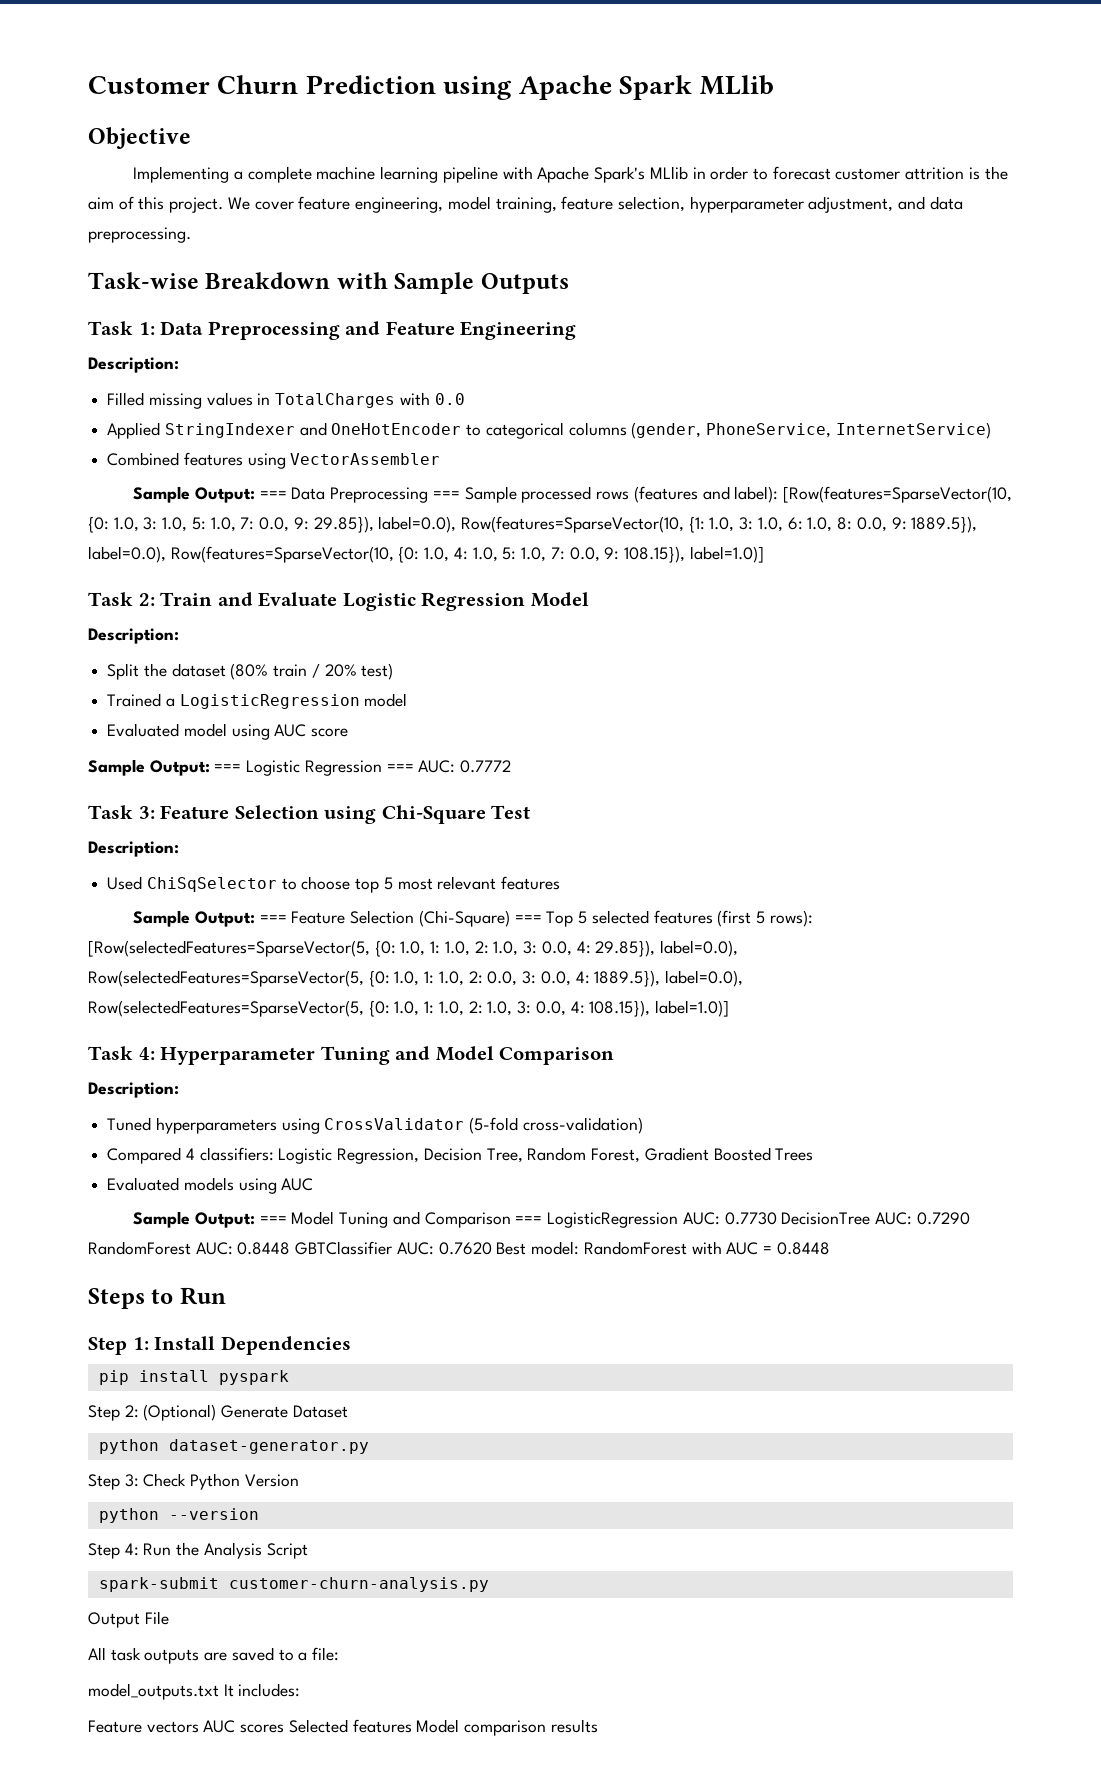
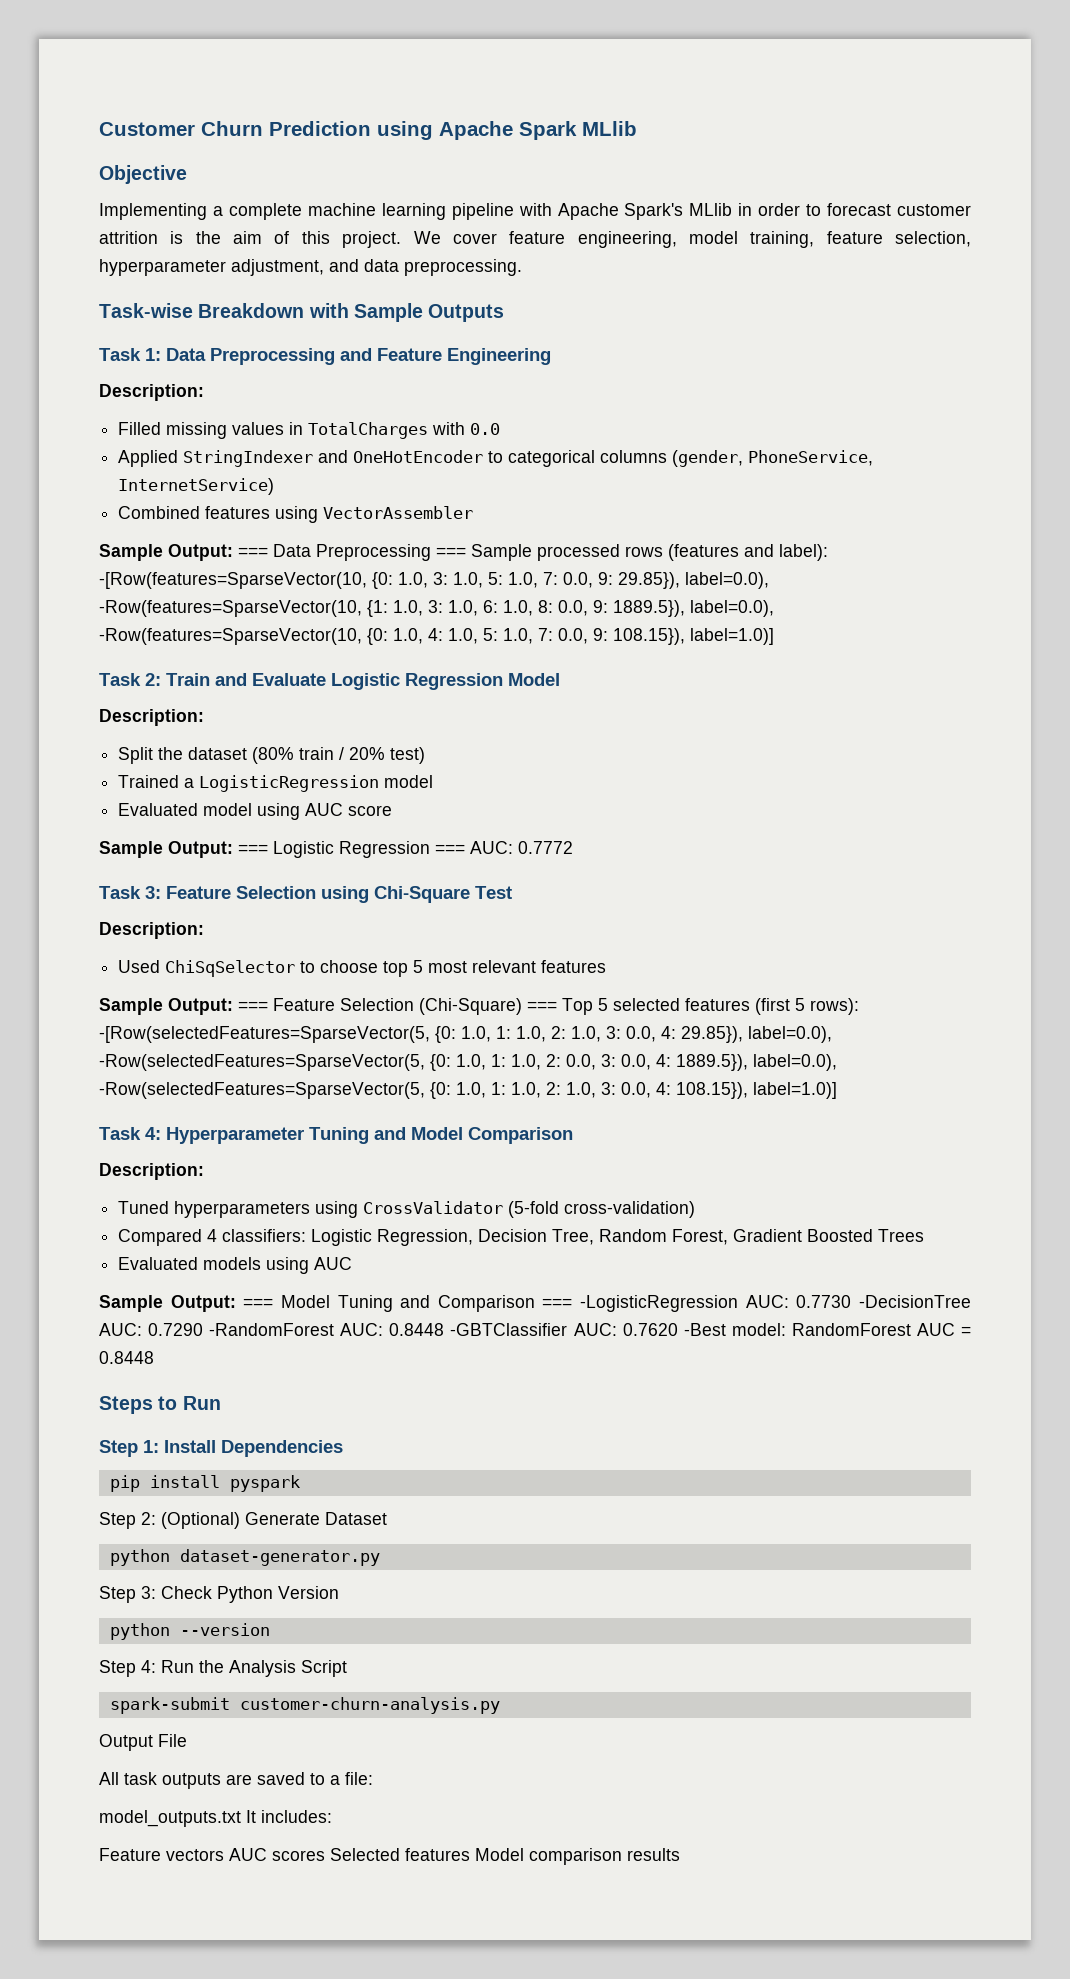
- Sample Output: === Data Preprocessing === Sample processed rows (features and label): [Row(features=SparseVector(10, {0: 1.0, 3: 1.0, 5: 1.0, 7: 0.0, 9: 29.85}), label=0.0), Row(features=SparseVector(10, {1: 1.0, 3: 1.0, 6: 1.0, 8: 0.0, 9: 1889.5}), label=0.0), Row(features=SparseVector(10, {0: 1.0, 4: 1.0, 5: 1.0, 7: 0.0, 9: 108.15}), label=1.0)]
+ Sample Output: === Data Preprocessing === Sample processed rows (features and label): -[Row(features=SparseVector(10, {0: 1.0, 3: 1.0, 5: 1.0, 7: 0.0, 9: 29.85}), label=0.0), -Row(features=SparseVector(10, {1: 1.0, 3: 1.0, 6: 1.0, 8: 0.0, 9: 1889.5}), label=0.0), -Row(features=SparseVector(10, {0: 1.0, 4: 1.0, 5: 1.0, 7: 0.0, 9: 108.15}), label=1.0)]
- Sample Output: === Feature Selection (Chi-Square) === Top 5 selected features (first 5 rows): [Row(selectedFeatures=SparseVector(5, {0: 1.0, 1: 1.0, 2: 1.0, 3: 0.0, 4: 29.85}), label=0.0), Row(selectedFeatures=SparseVector(5, {0: 1.0, 1: 1.0, 2: 0.0, 3: 0.0, 4: 1889.5}), label=0.0), Row(selectedFeatures=SparseVector(5, {0: 1.0, 1: 1.0, 2: 1.0, 3: 0.0, 4: 108.15}), label=1.0)]
+ Sample Output: === Feature Selection (Chi-Square) === Top 5 selected features (first 5 rows): -[Row(selectedFeatures=SparseVector(5, {0: 1.0, 1: 1.0, 2: 1.0, 3: 0.0, 4: 29.85}), label=0.0), -Row(selectedFeatures=SparseVector(5, {0: 1.0, 1: 1.0, 2: 0.0, 3: 0.0, 4: 1889.5}), label=0.0), -Row(selectedFeatures=SparseVector(5, {0: 1.0, 1: 1.0, 2: 1.0, 3: 0.0, 4: 108.15}), label=1.0)]
- Sample Output: === Model Tuning and Comparison === LogisticRegression AUC: 0.7730 DecisionTree AUC: 0.7290 RandomForest AUC: 0.8448 GBTClassifier AUC: 0.7620 Best model: RandomForest with AUC = 0.8448
+ Sample Output: === Model Tuning and Comparison === -LogisticRegression AUC: 0.7730 -DecisionTree AUC: 0.7290 -RandomForest AUC: 0.8448 -GBTClassifier AUC: 0.7620 -Best model: RandomForest AUC = 0.8448

